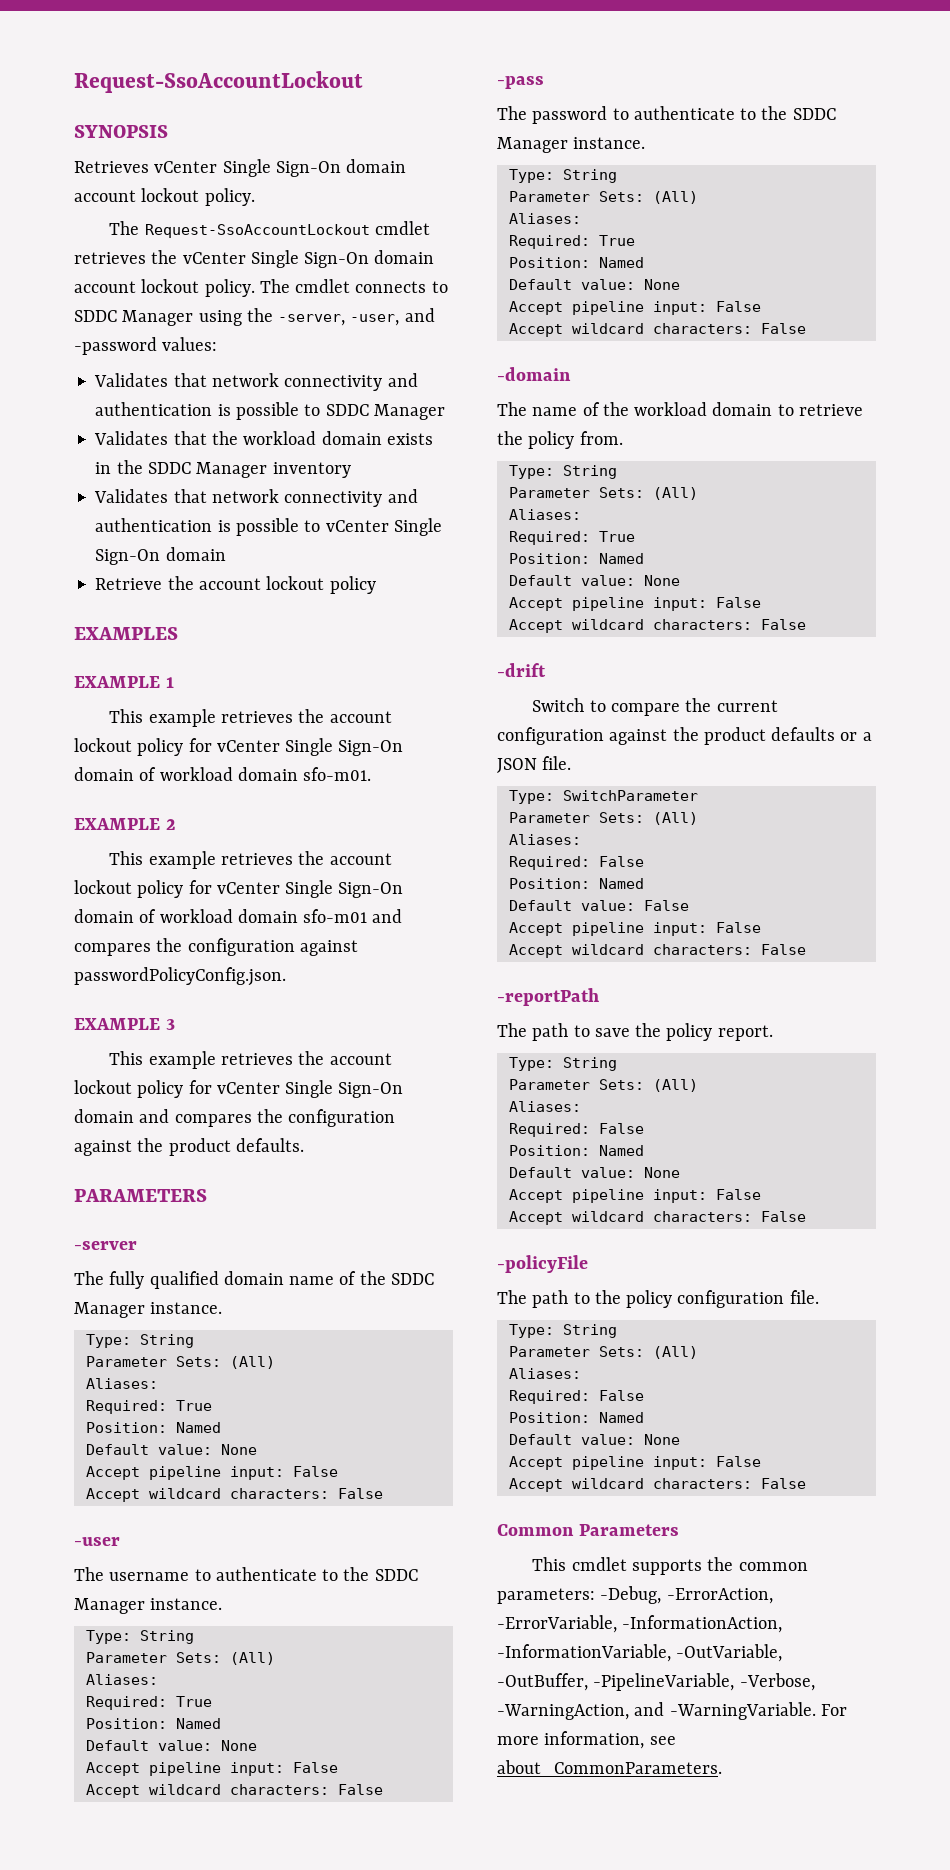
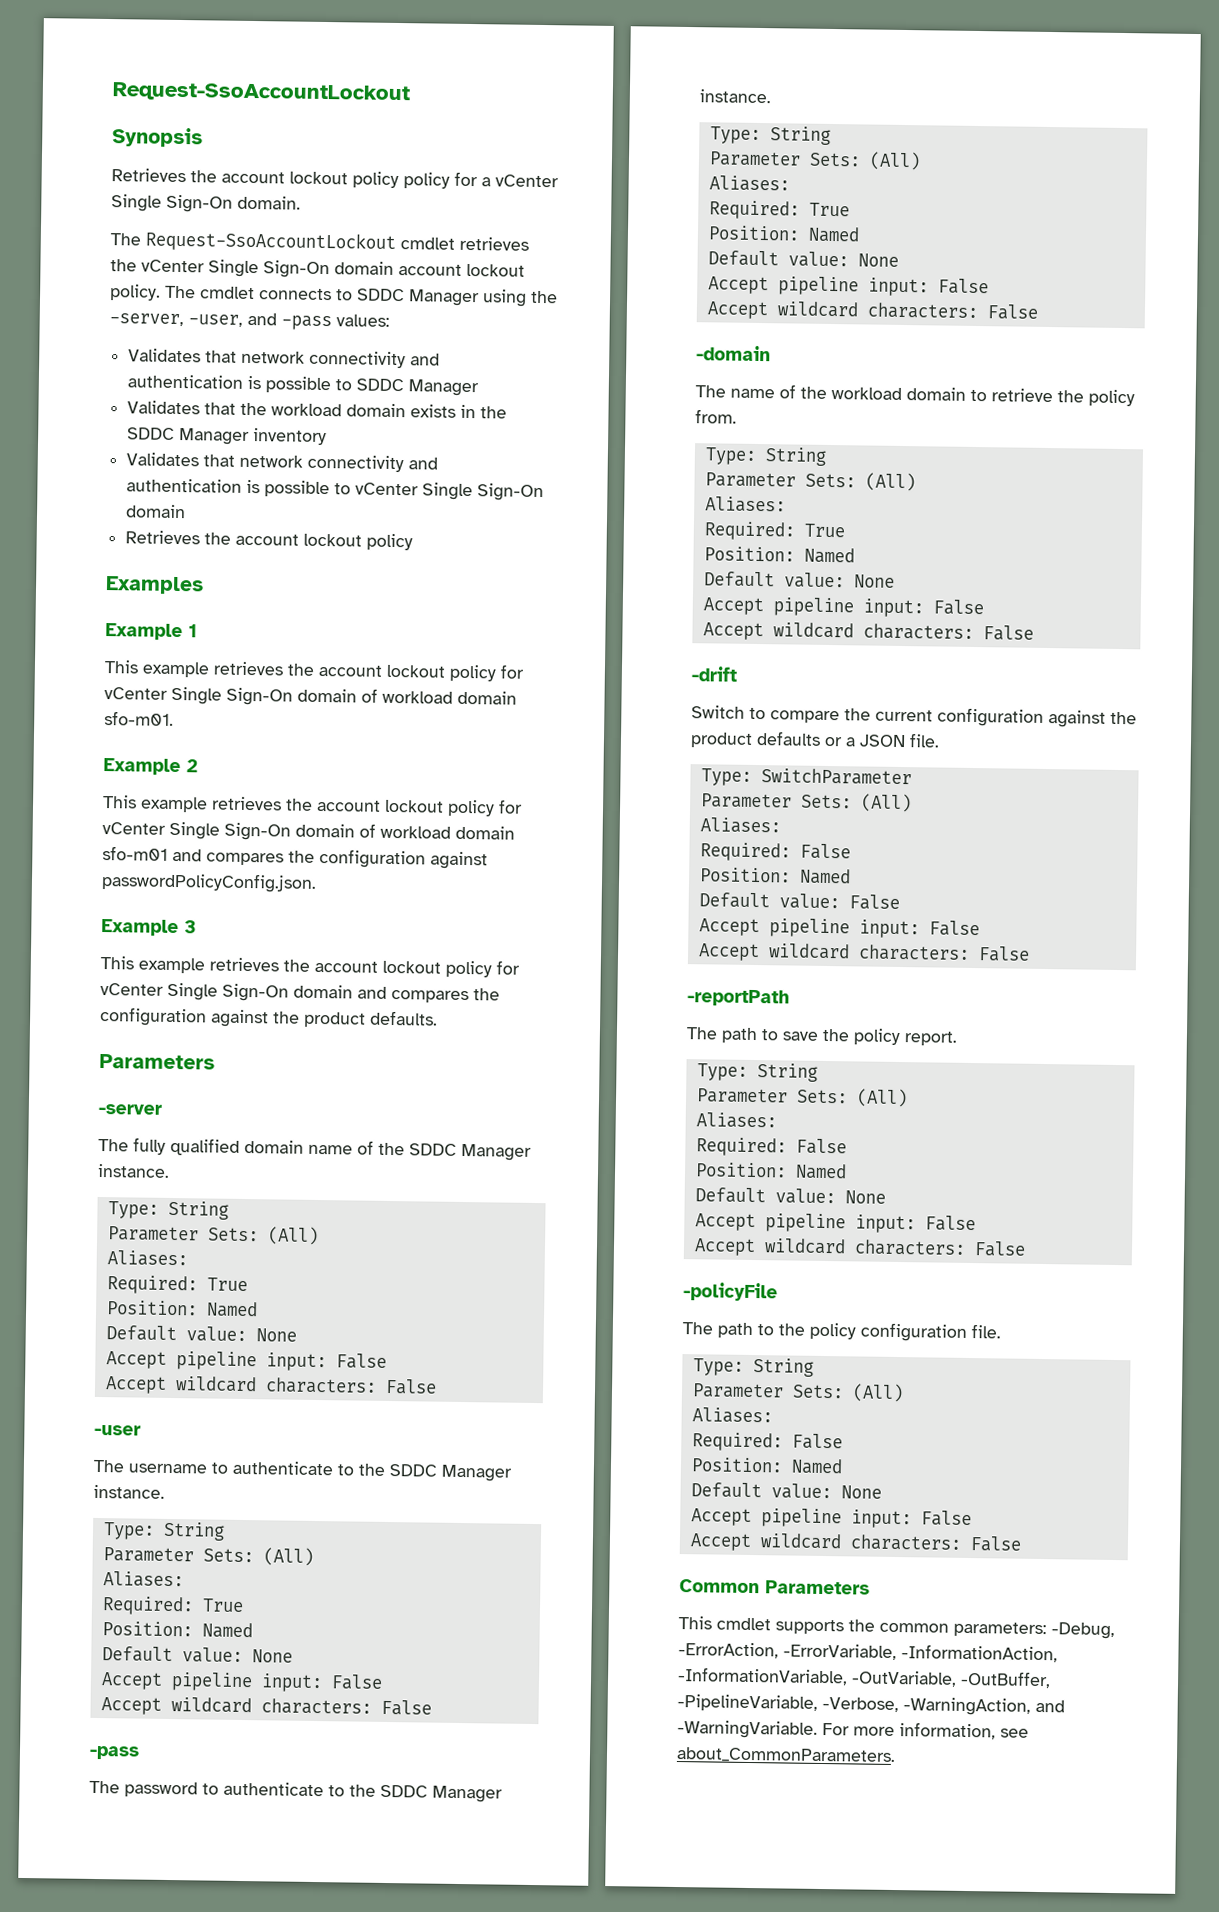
- SYNOPSIS
- Retrieves vCenter Single Sign-On domain account lockout policy.
+ Synopsis
+ Retrieves the account lockout policy policy for a vCenter Single Sign-On domain.
- The cmdlet connects to SDDC Manager using the -server, -user, and -password values:
+ The cmdlet connects to SDDC Manager using the -server, -user, and -pass values:
  Validates that network connectivity and authentication is possible to vCenter Single Sign-On domain
- Retrieve the account lockout policy
+ Retrieves the account lockout policy
- EXAMPLES
- EXAMPLE 1
+ Examples
+ Example 1
- EXAMPLE 2
+ Example 2
- EXAMPLE 3
+ Example 3
  This example retrieves the account lockout policy for vCenter Single Sign-On domain and compares the configuration against the product defaults.
- PARAMETERS
+ Parameters

